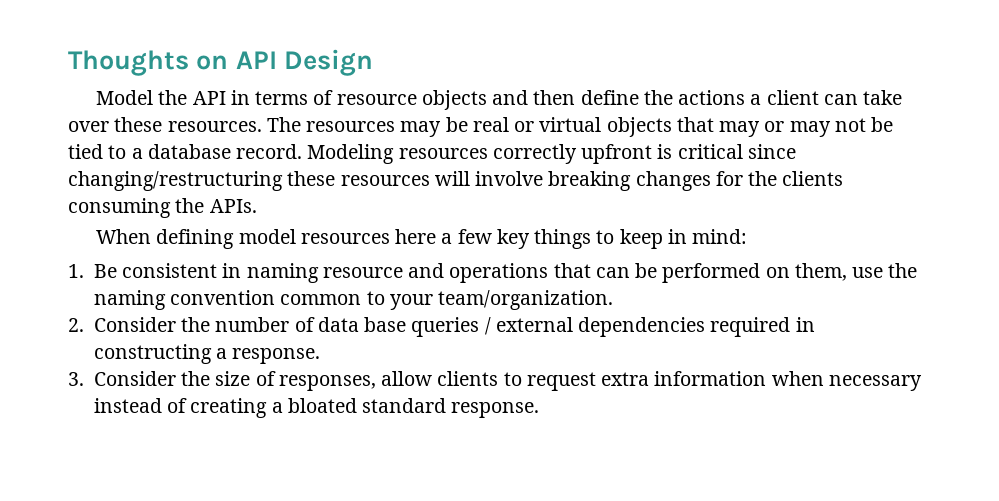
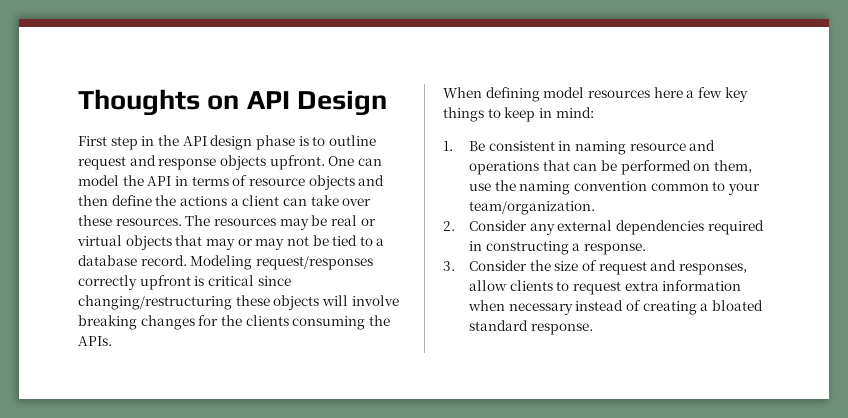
- Model the API in terms of resource objects and then define the actions a client can take over these resources.
+ First step in the API design phase is to outline request and response objects upfront. One can model the API in terms of resource objects and then define the actions a client can take over these resources.
- Modeling resources correctly upfront is critical since changing/restructuring these resources will involve breaking changes for the clients consuming the APIs.
+ Modeling request/responses correctly upfront is critical since changing/restructuring these objects will involve breaking changes for the clients consuming the APIs.
- 2. Consider the number of data base queries / external dependencies required in constructing a response.
+ 2. Consider any external dependencies required in constructing a response.
- 3. Consider the size of responses, allow clients to request extra information when necessary instead of creating a bloated standard response.
+ 3. Consider the size of request and responses, allow clients to request extra information when necessary instead of creating a bloated standard response.

